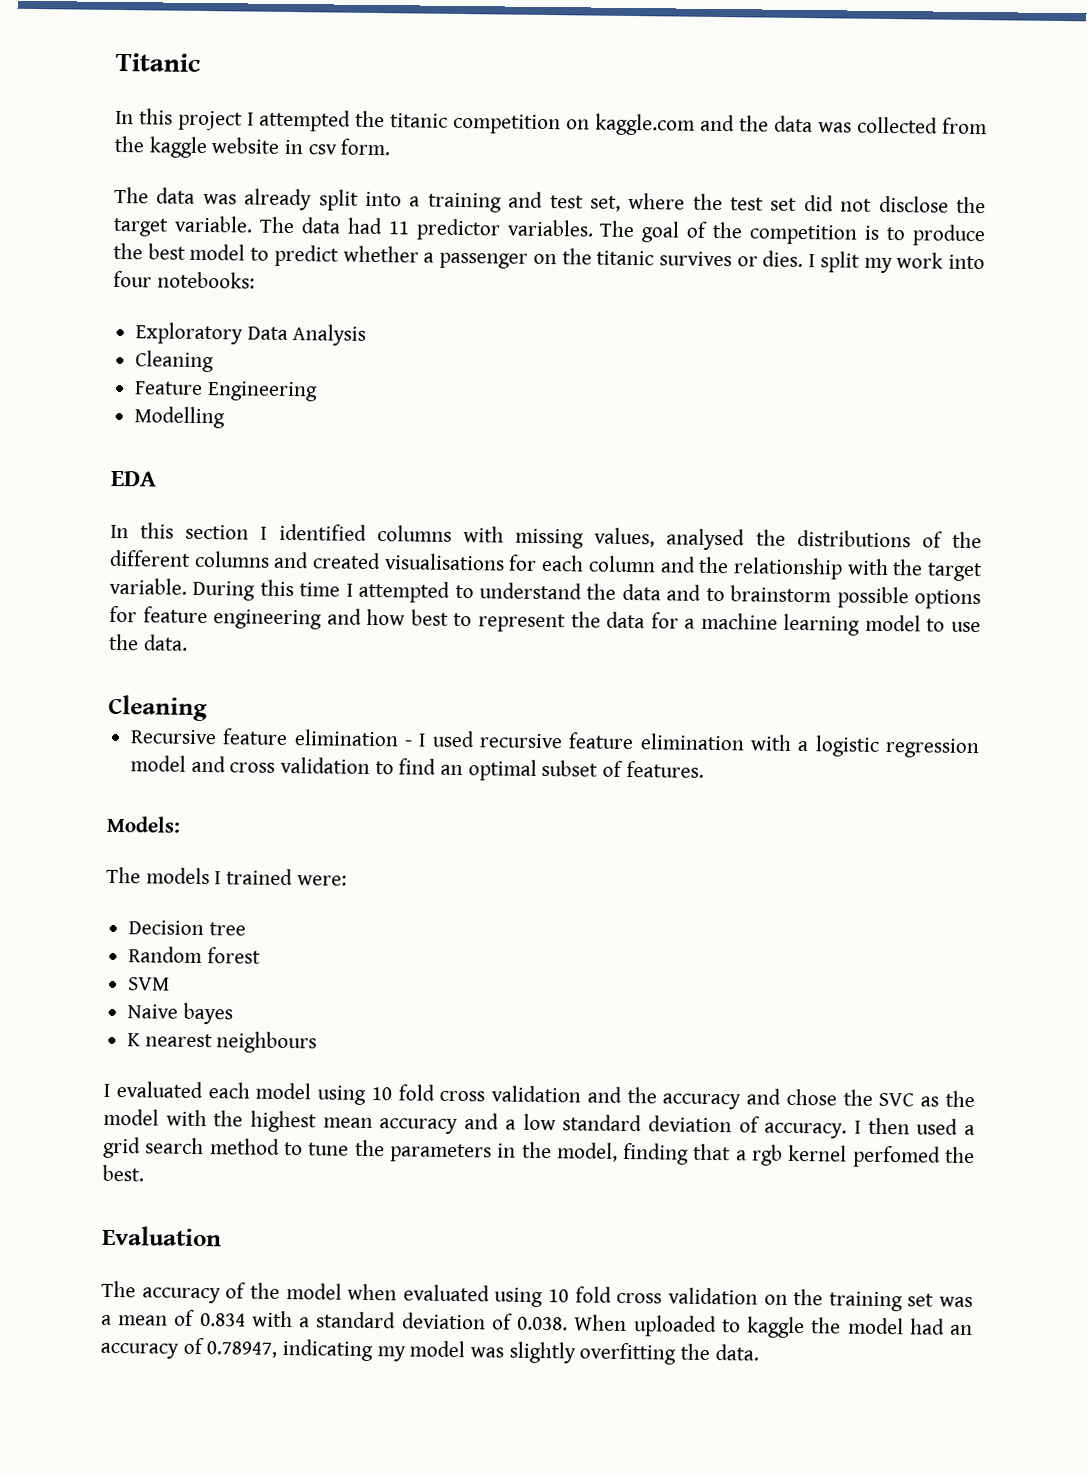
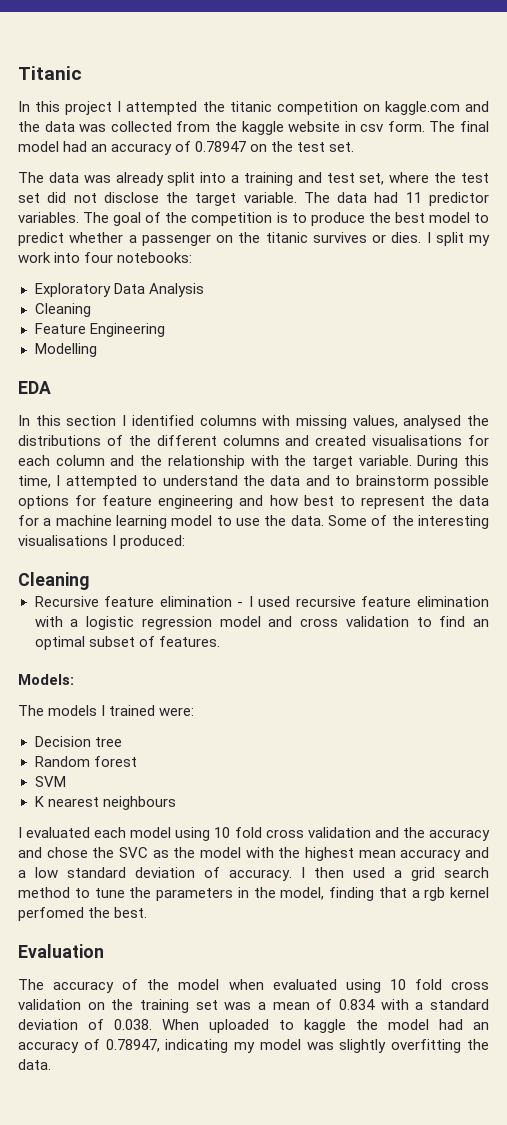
+ The final model had an accuracy of 0.78947 on the test set.
- During this time I attempted to understand the data and to brainstorm possible options for feature engineering and how best to represent the data for a machine learning model to use the data.
+ During this time, I attempted to understand the data and to brainstorm possible options for feature engineering and how best to represent the data for a machine learning model to use the data. Some of the interesting visualisations I produced:
- Naive bayes

